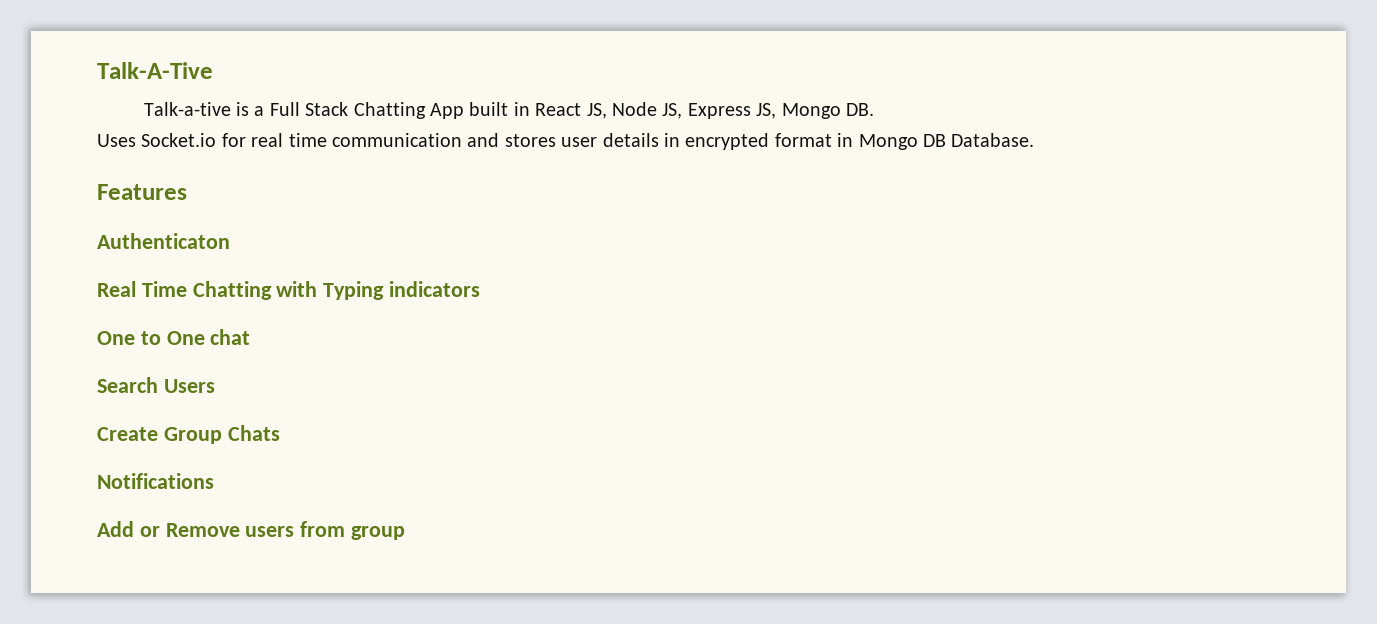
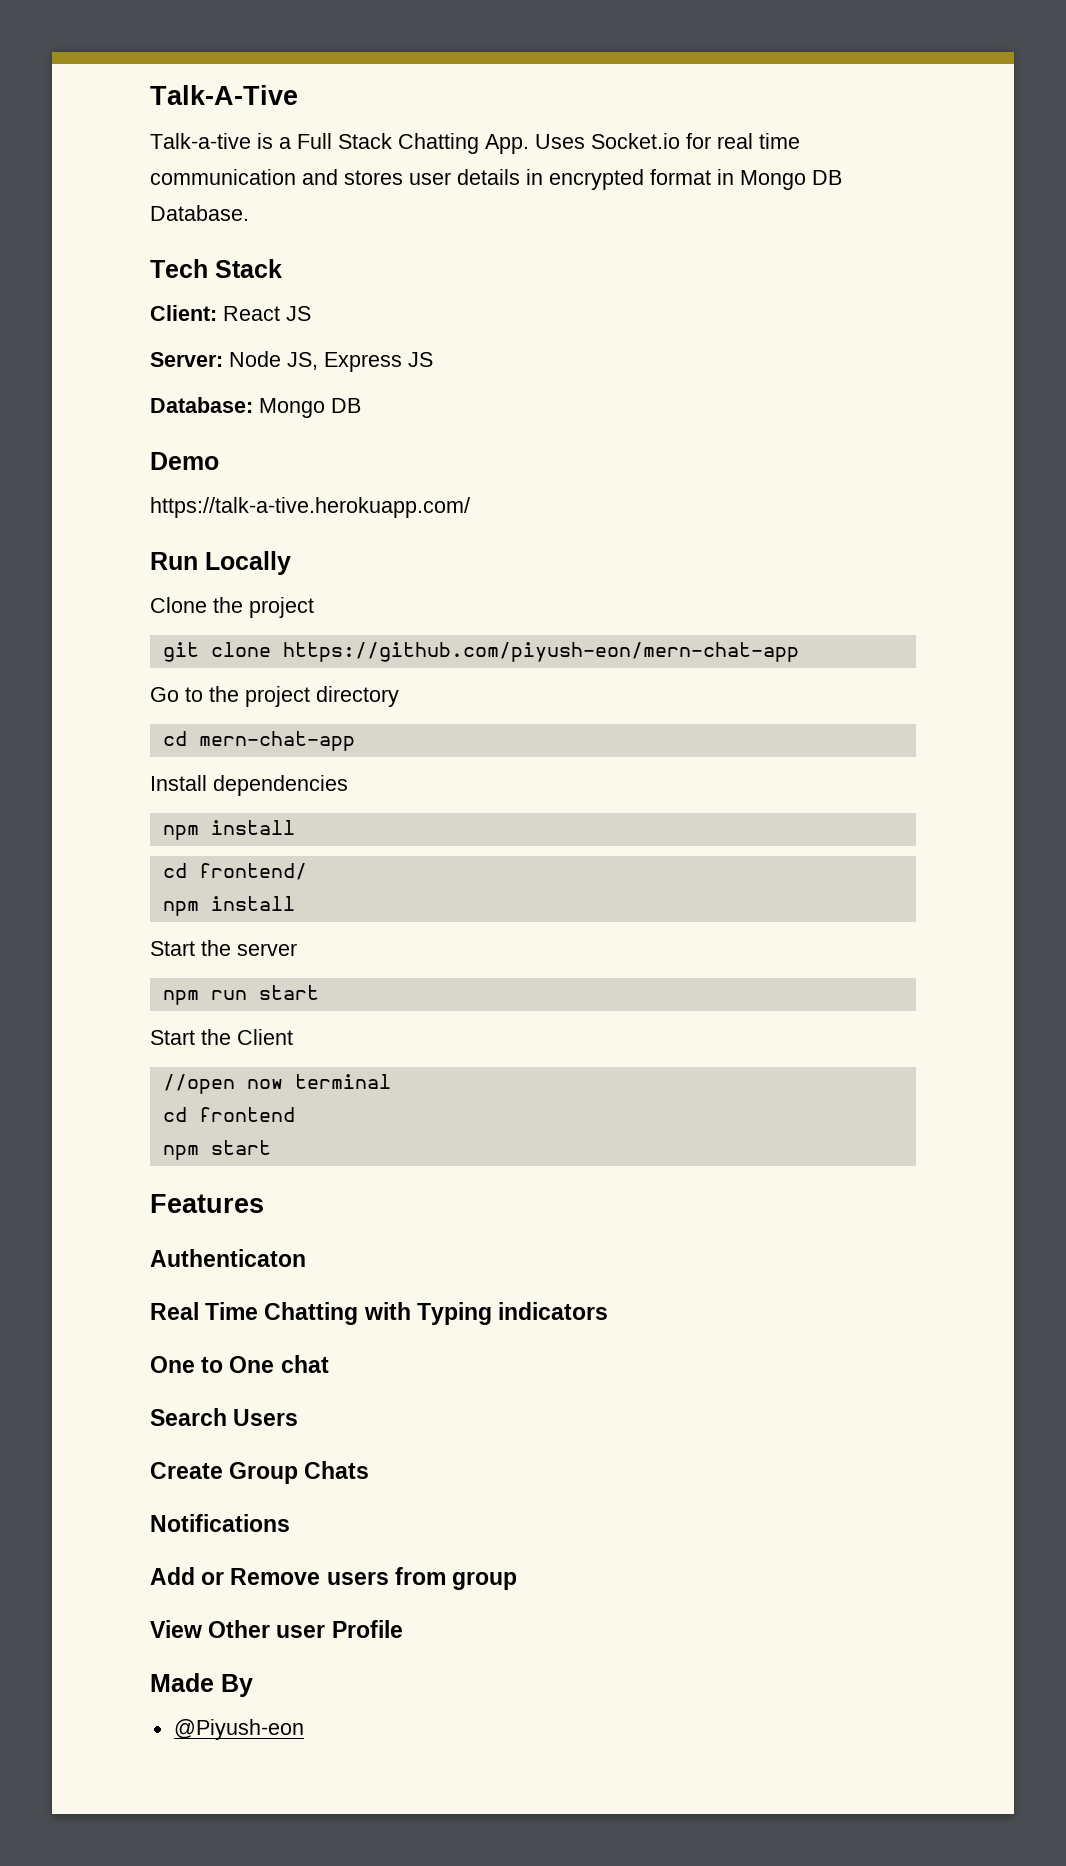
- Talk-a-tive is a Full Stack Chatting App built in React JS, Node JS, Express JS, Mongo DB.
- Uses Socket.io for real time communication and stores user details in encrypted format in Mongo DB Database.
+ Talk-a-tive is a Full Stack Chatting App. Uses Socket.io for real time communication and stores user details in encrypted format in Mongo DB Database.
+ Tech Stack
+ Client: React JS
+ Server: Node JS, Express JS
+ Database: Mongo DB
+ Demo
+ https://talk-a-tive.herokuapp.com/
+ Run Locally
+ Clone the project
+ git clone https://github.com/piyush-eon/mern-chat-app
+ Go to the project directory
+ cd mern-chat-app
+ Install dependencies
+ npm install
+ cd frontend/
+ npm install
+ Start the server
+ npm run start
+ Start the Client
+ //open now terminal
+ cd frontend
+ npm start
+ View Other user Profile
+ Made By
+ @Piyush-eon

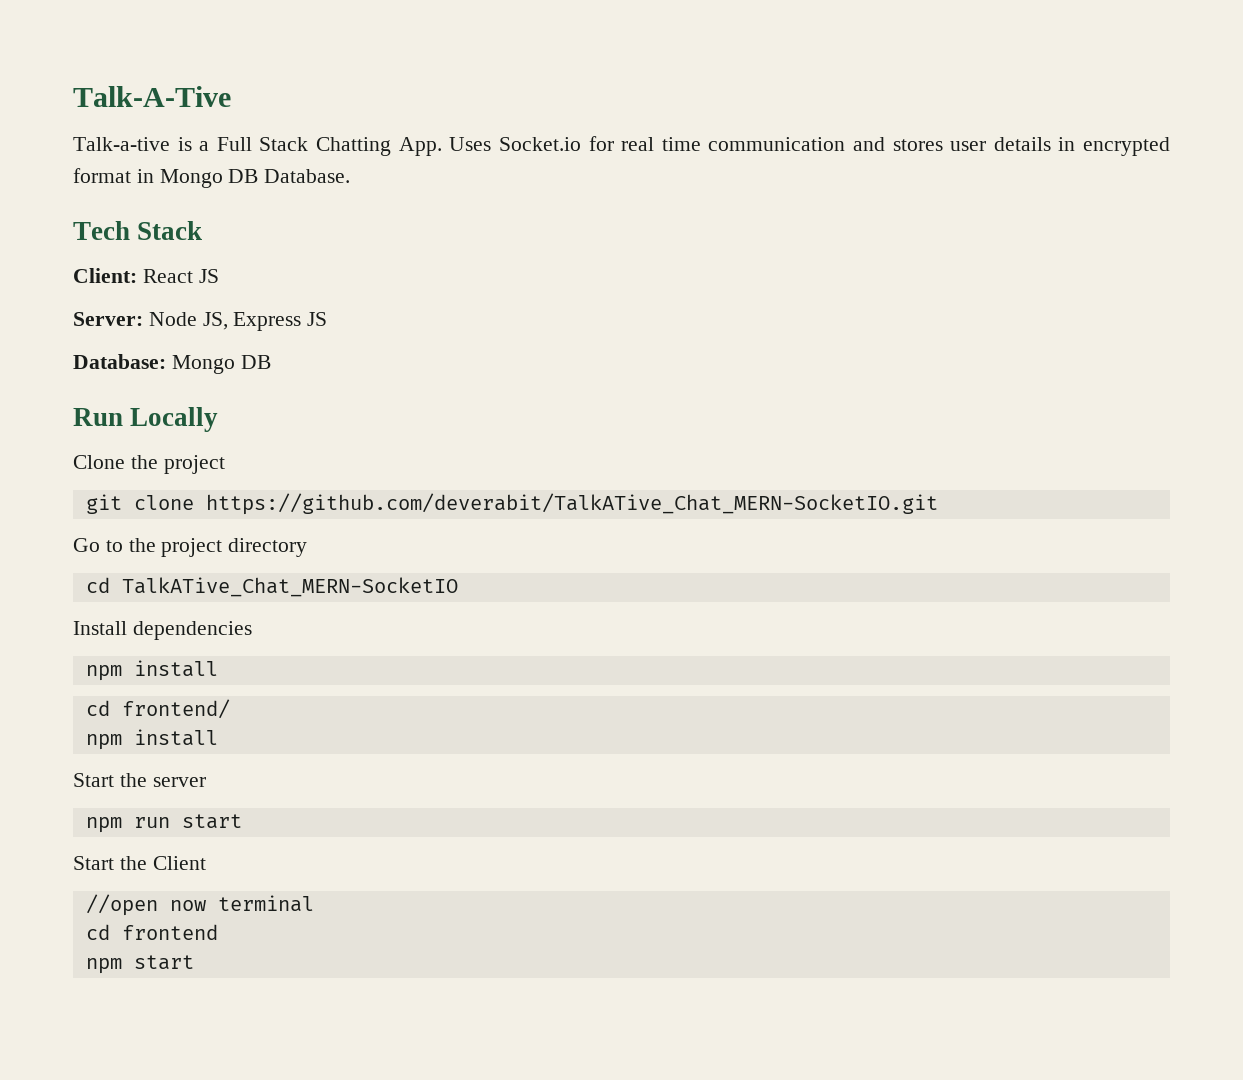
- Demo
- https://talk-a-tive.herokuapp.com/
- git clone https://github.com/piyush-eon/mern-chat-app
+ git clone https://github.com/deverabit/TalkATive_Chat_MERN-SocketIO.git
- cd mern-chat-app
+ cd TalkATive_Chat_MERN-SocketIO
- Features
- Authenticaton
- Real Time Chatting with Typing indicators
- One to One chat
- Search Users
- Create Group Chats
- Notifications
- Add or Remove users from group
- View Other user Profile
- Made By
- @Piyush-eon

